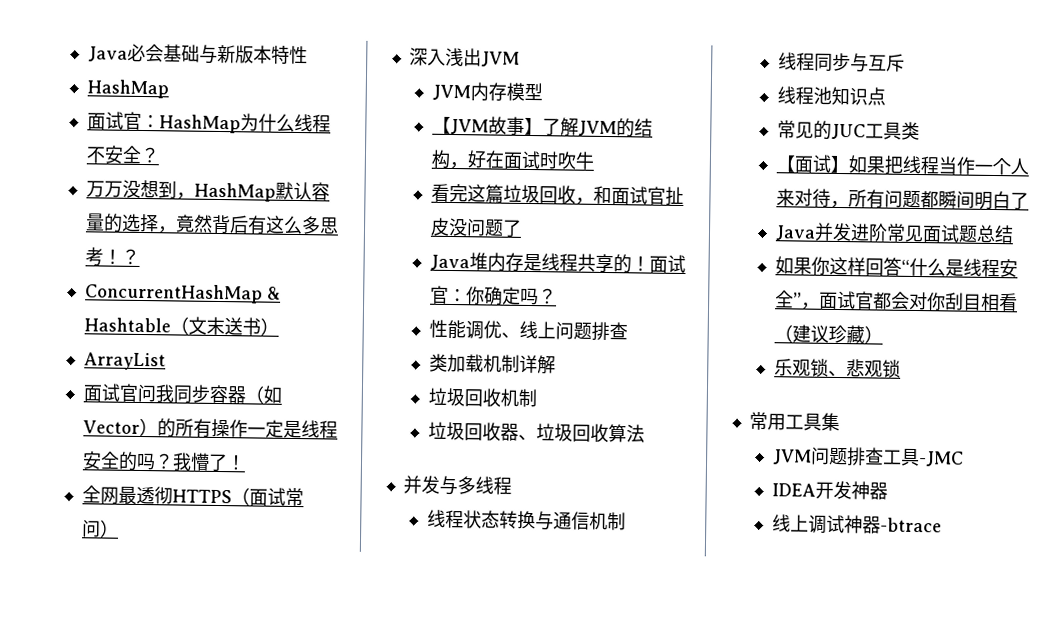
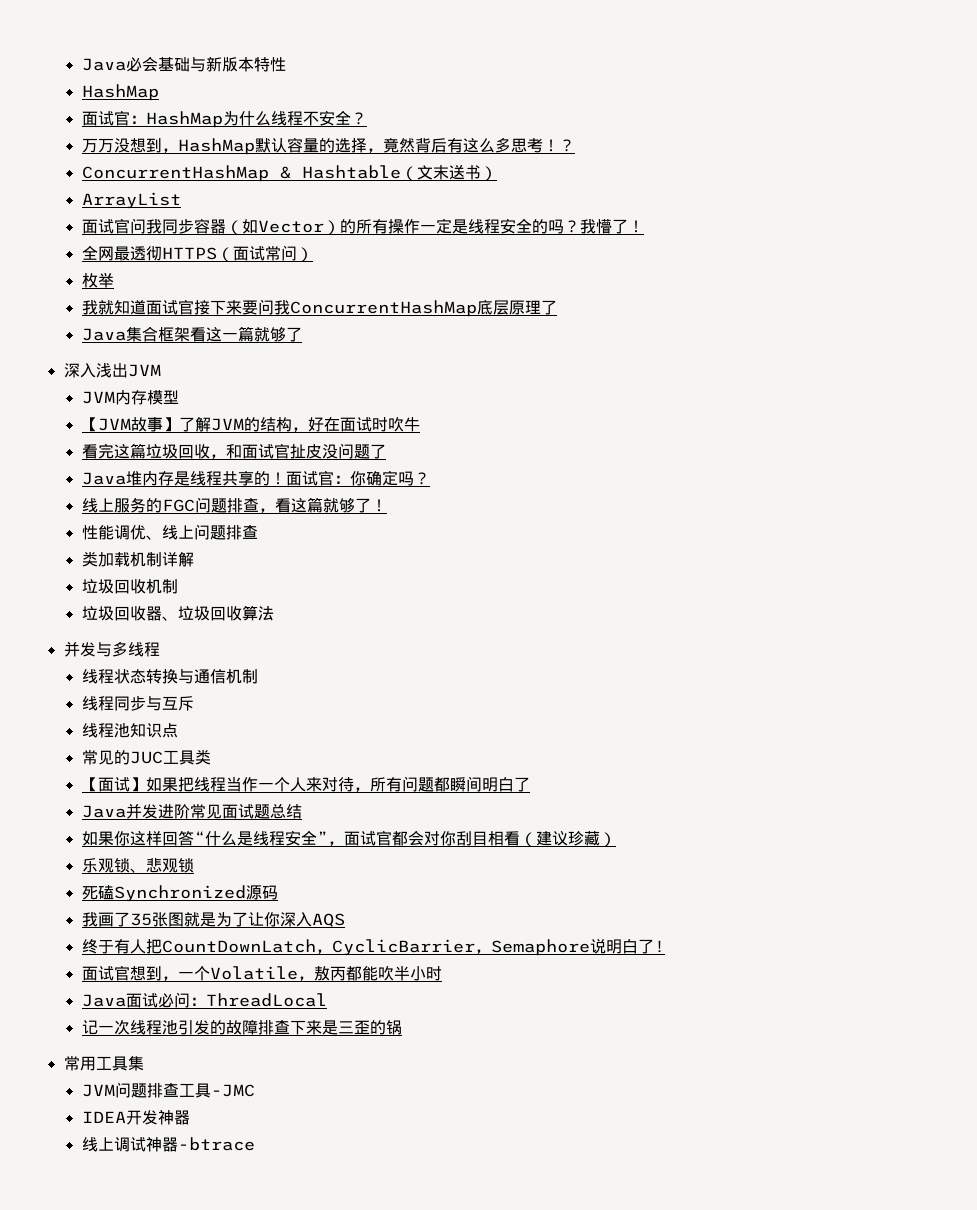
+ 枚举
+ 我就知道面试官接下来要问我ConcurrentHashMap底层原理了
+ Java集合框架看这一篇就够了
+ 线上服务的FGC问题排查，看这篇就够了！
+ 死磕Synchronized源码
+ 我画了35张图就是为了让你深入AQS
+ 终于有人把CountDownLatch，CyclicBarrier，Semaphore说明白了!
+ 面试官想到，一个Volatile，敖丙都能吹半小时
+ Java面试必问：ThreadLocal
+ 记一次线程池引发的故障排查下来是三歪的锅

